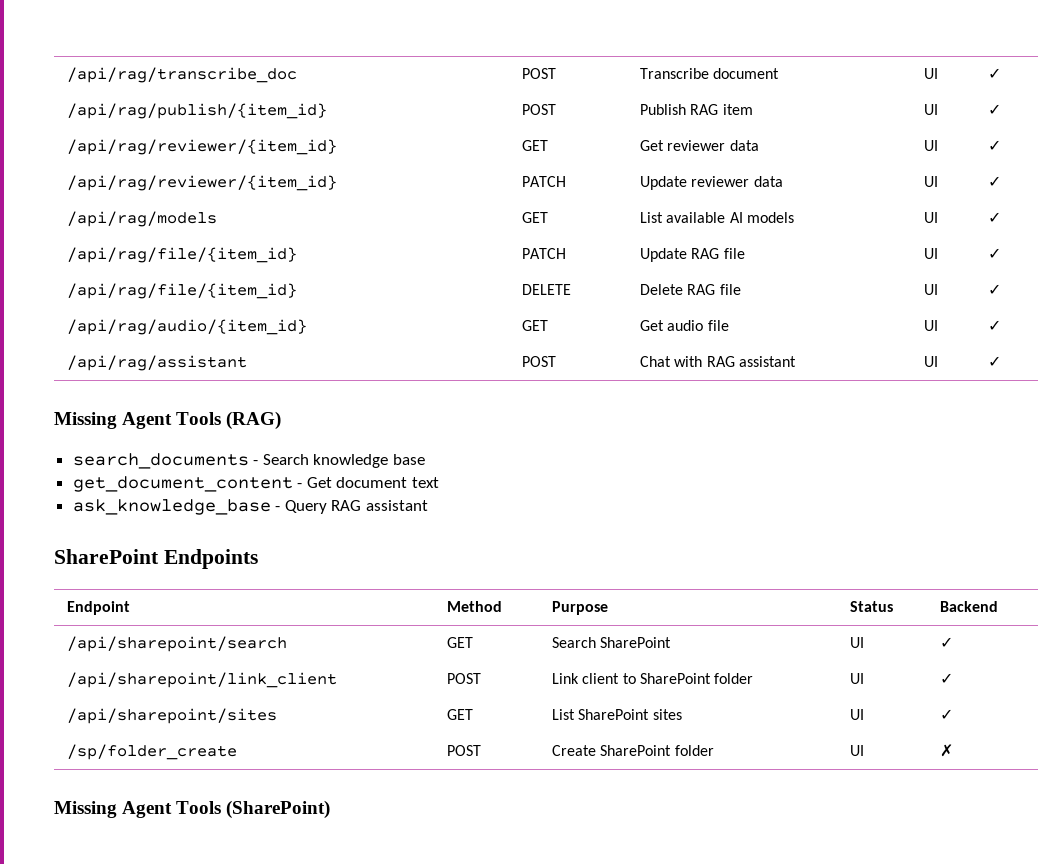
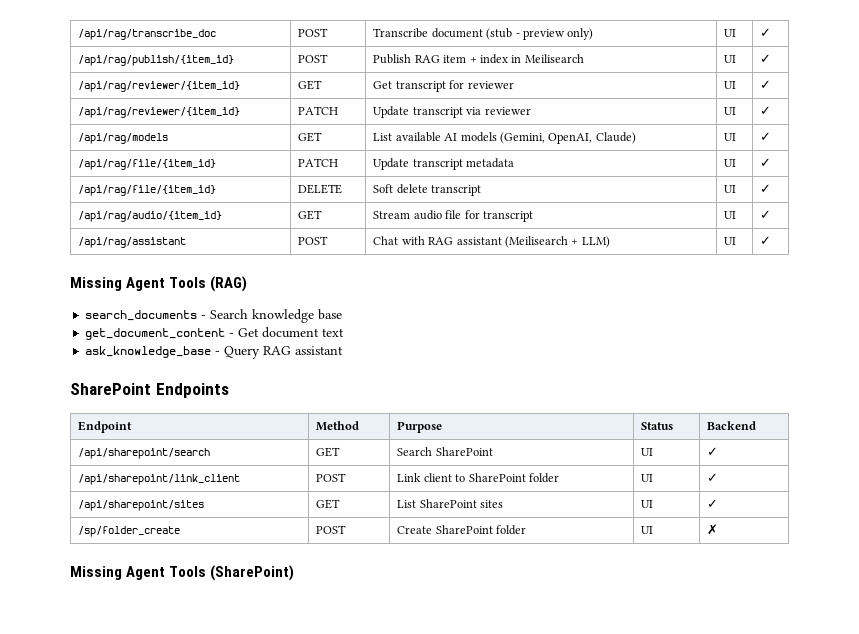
- /api/rag/transcribe_doc | POST | Transcribe document | UI | ✓
+ /api/rag/transcribe_doc | POST | Transcribe document (stub - preview only) | UI | ✓
- /api/rag/publish/{item_id} | POST | Publish RAG item | UI | ✓
+ /api/rag/publish/{item_id} | POST | Publish RAG item + index in Meilisearch | UI | ✓
- /api/rag/reviewer/{item_id} | GET | Get reviewer data | UI | ✓
+ /api/rag/reviewer/{item_id} | GET | Get transcript for reviewer | UI | ✓
- /api/rag/reviewer/{item_id} | PATCH | Update reviewer data | UI | ✓
+ /api/rag/reviewer/{item_id} | PATCH | Update transcript via reviewer | UI | ✓
- /api/rag/models | GET | List available AI models | UI | ✓
+ /api/rag/models | GET | List available AI models (Gemini, OpenAI, Claude) | UI | ✓
- /api/rag/file/{item_id} | PATCH | Update RAG file | UI | ✓
+ /api/rag/file/{item_id} | PATCH | Update transcript metadata | UI | ✓
- /api/rag/file/{item_id} | DELETE | Delete RAG file | UI | ✓
+ /api/rag/file/{item_id} | DELETE | Soft delete transcript | UI | ✓
- /api/rag/audio/{item_id} | GET | Get audio file | UI | ✓
+ /api/rag/audio/{item_id} | GET | Stream audio file for transcript | UI | ✓
- /api/rag/assistant | POST | Chat with RAG assistant | UI | ✓
+ /api/rag/assistant | POST | Chat with RAG assistant (Meilisearch + LLM) | UI | ✓

